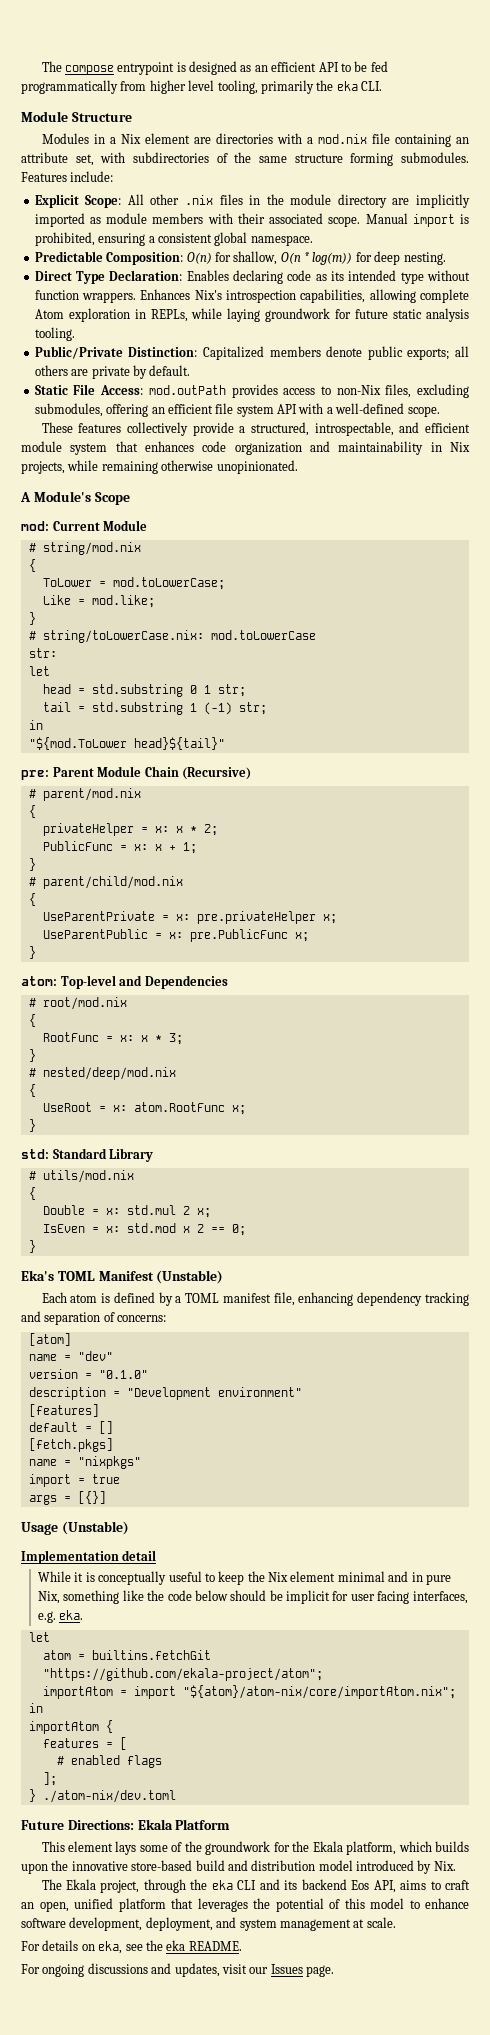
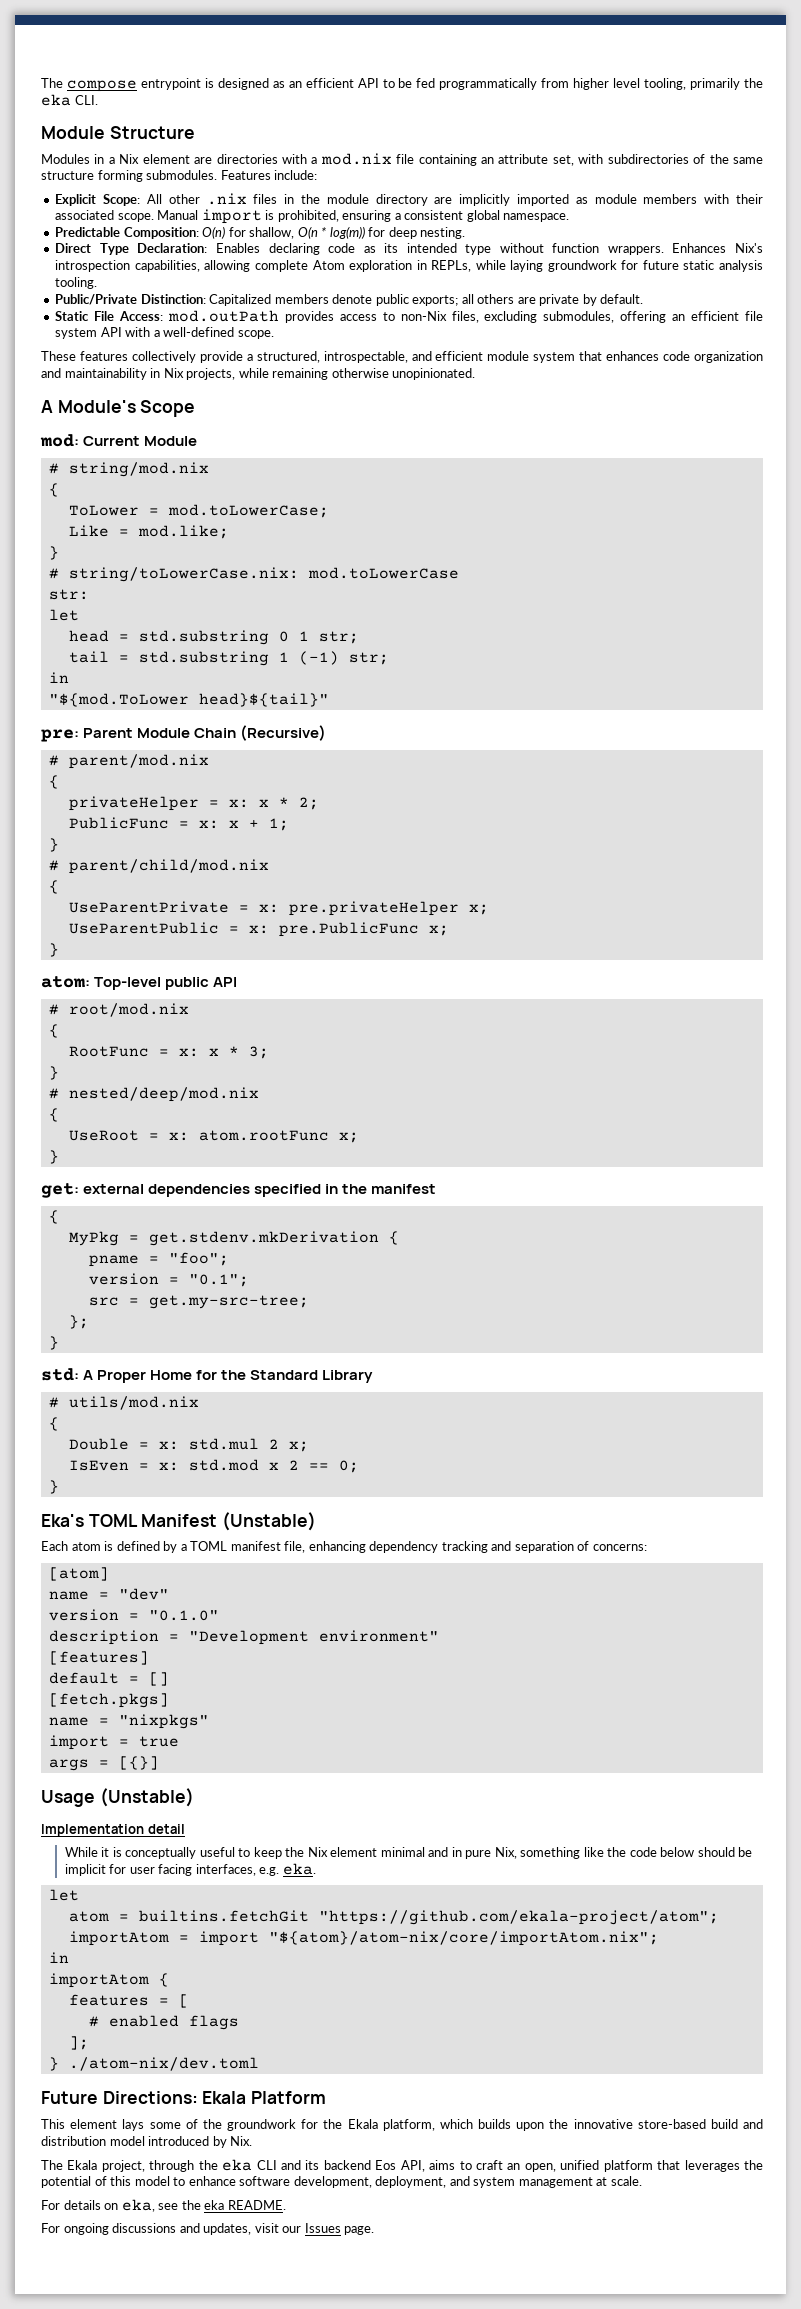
- atom: Top-level and Dependencies
+ atom: Top-level public API
- UseRoot = x: atom.RootFunc x;
+ UseRoot = x: atom.rootFunc x;
  }
- std: Standard Library
+ get: external dependencies specified in the manifest
+ {
+ MyPkg = get.stdenv.mkDerivation {
+ pname = "foo";
+ version = "0.1";
+ src = get.my-src-tree;
+ };
+ }
+ std: A Proper Home for the Standard Library

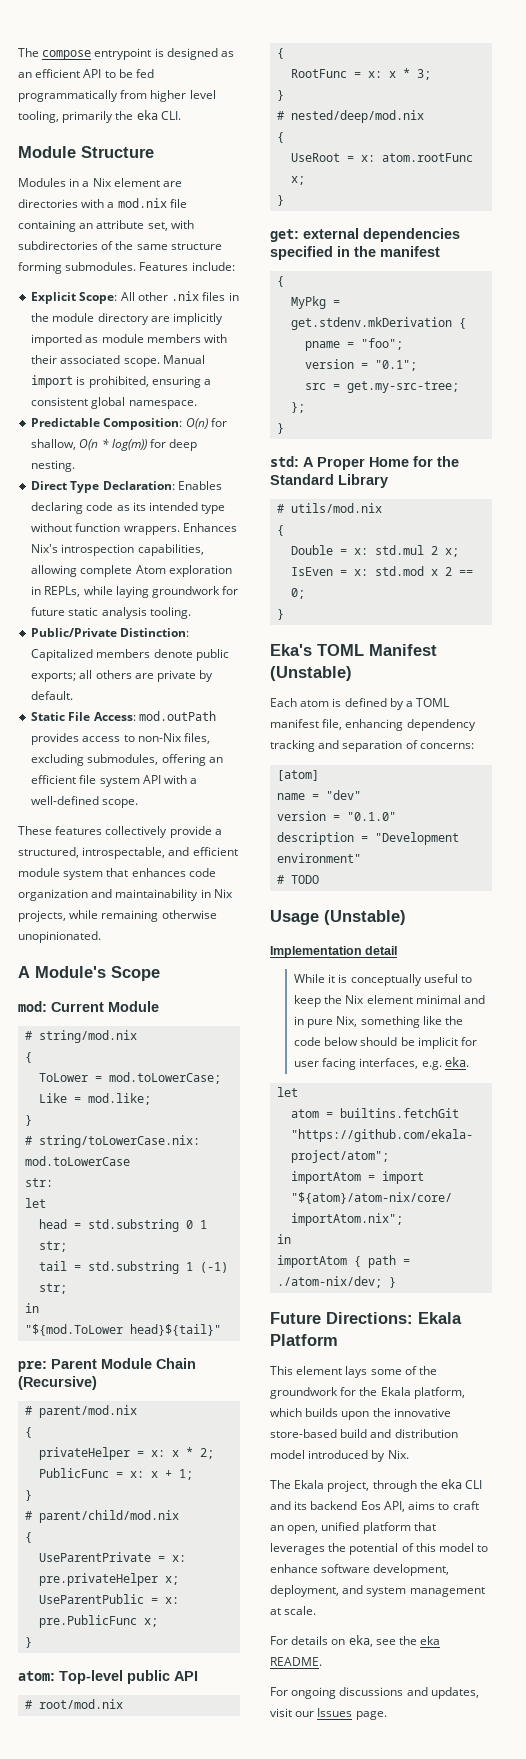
- [features]
- default = []
- [fetch.pkgs]
- name = "nixpkgs"
- import = true
- args = [{}]
+ # TODO
- importAtom {
- features = [
- # enabled flags
- ];
- } ./atom-nix/dev.toml
+ importAtom { path = ./atom-nix/dev; }

